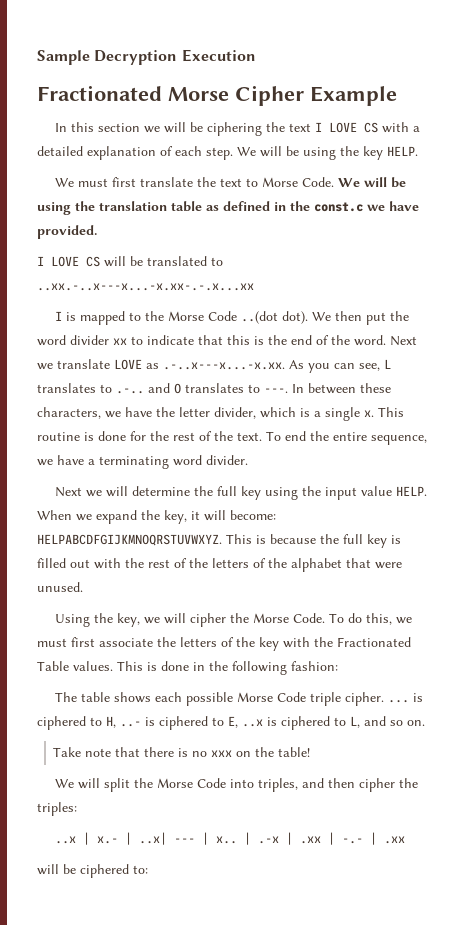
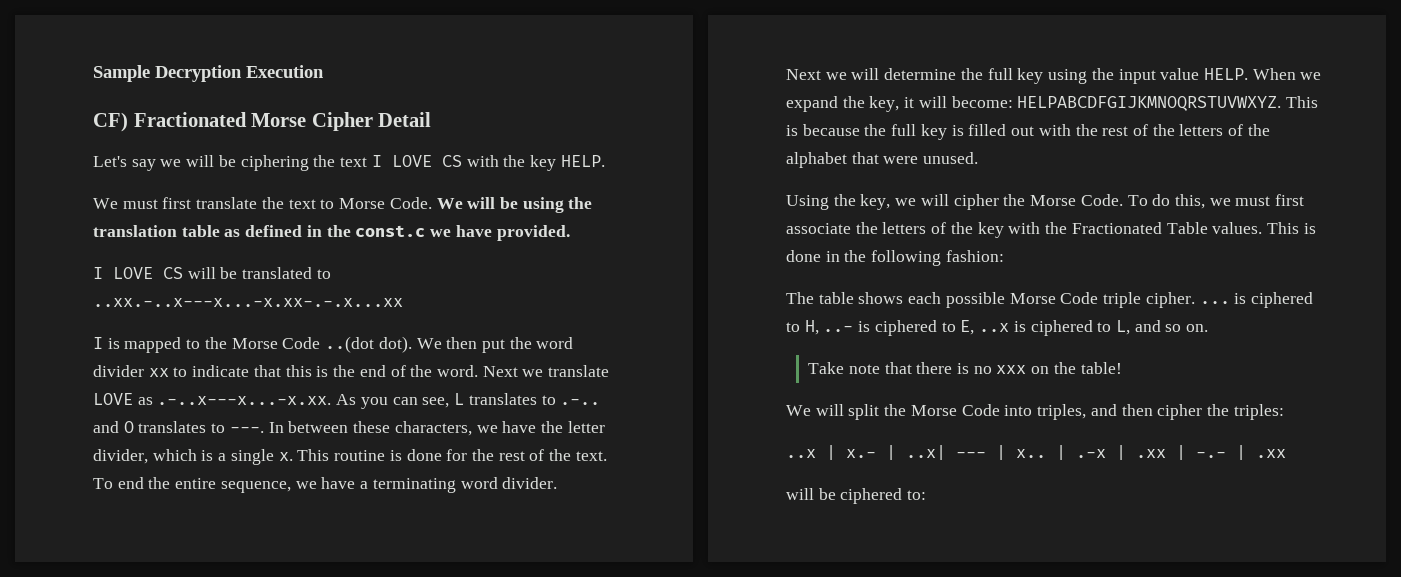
- Fractionated Morse Cipher Example
- In this section we will be ciphering the text I LOVE CS with a detailed explanation of each step. We will be using the key HELP.
+ CF) Fractionated Morse Cipher Detail
+ Let's say we will be ciphering the text I LOVE CS with the key HELP.

